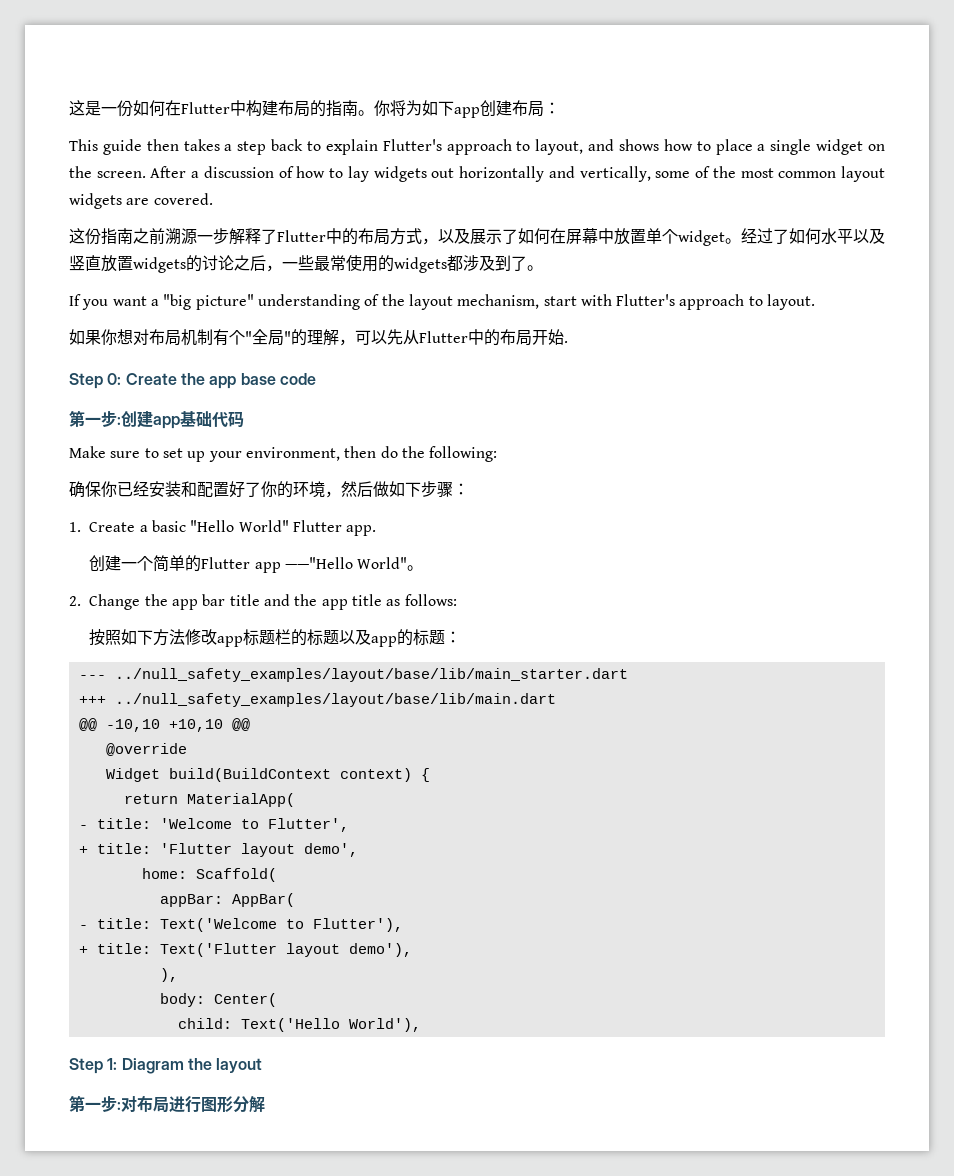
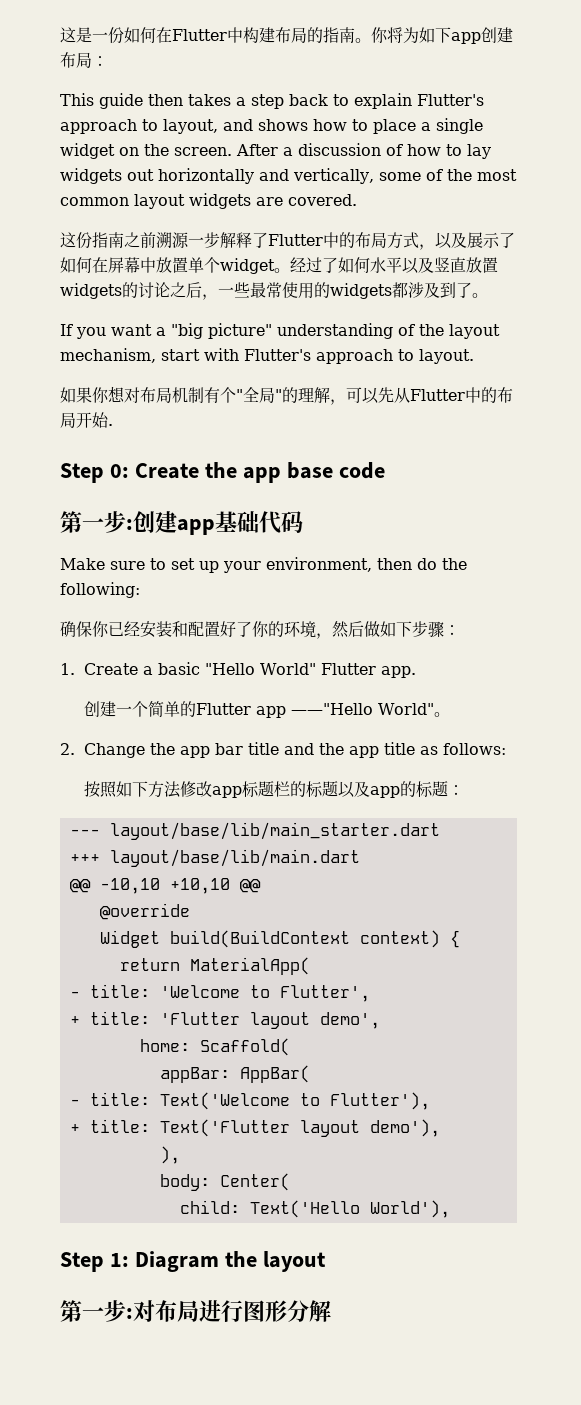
- --- ../null_safety_examples/layout/base/lib/main_starter.dart
+ --- layout/base/lib/main_starter.dart
- +++ ../null_safety_examples/layout/base/lib/main.dart
+ +++ layout/base/lib/main.dart

